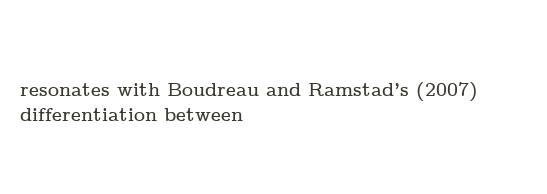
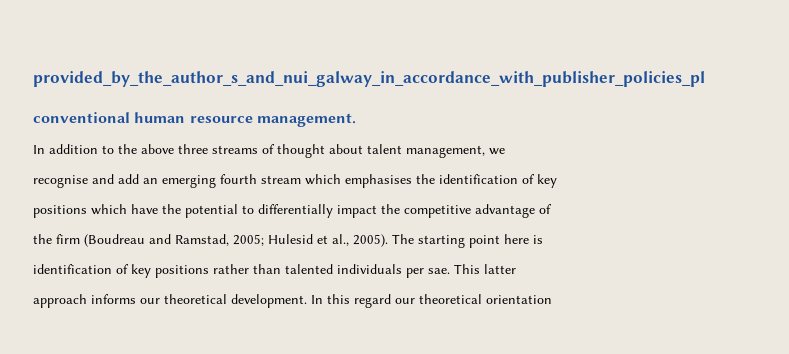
- resonates with Boudreau and Ramstad’s (2007) differentiation between
+ provided_by_the_author_s_and_nui_galway_in_accordance_with_publisher_policies_pl
+ conventional human resource management.
+ In addition to the above three streams of thought about talent management, we
+ recognise and add an emerging fourth stream which emphasises the identification of key
+ positions which have the potential to differentially impact the competitive advantage of
+ the firm (Boudreau and Ramstad, 2005; Hulesid et al., 2005). The starting point here is
+ identification of key positions rather than talented individuals per sae. This latter
+ approach informs our theoretical development. In this regard our theoretical orientation

